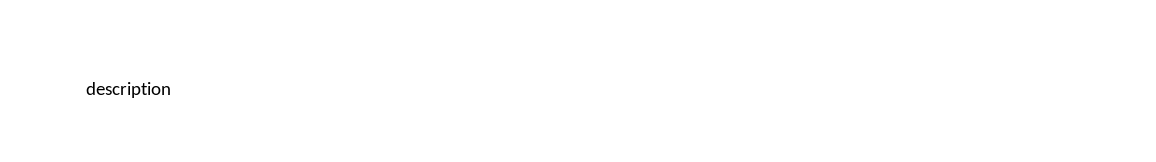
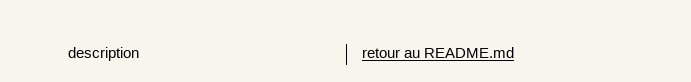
+ retour au README.md

